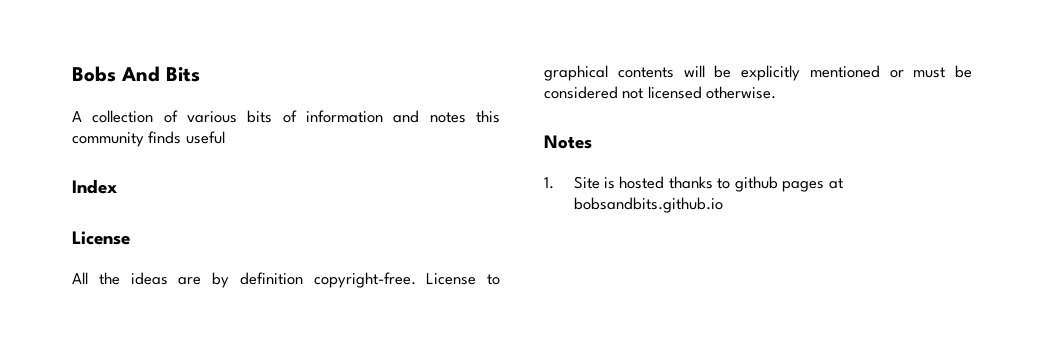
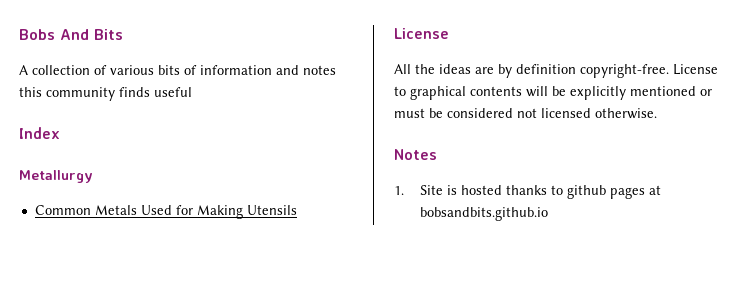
+ Metallurgy
+ Common Metals Used for Making Utensils

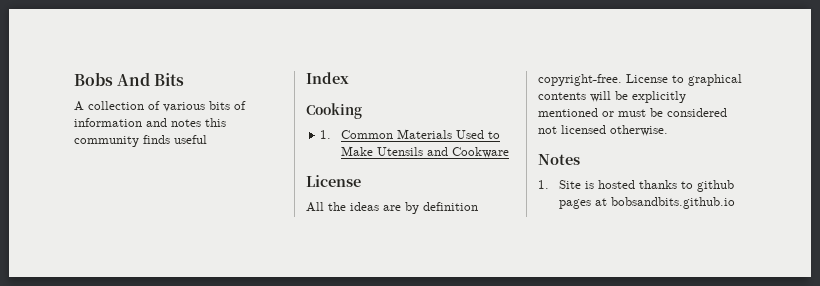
- Metallurgy
- Common Metals Used for Making Utensils
+ Cooking
+ 1. Common Materials Used to Make Utensils and Cookware

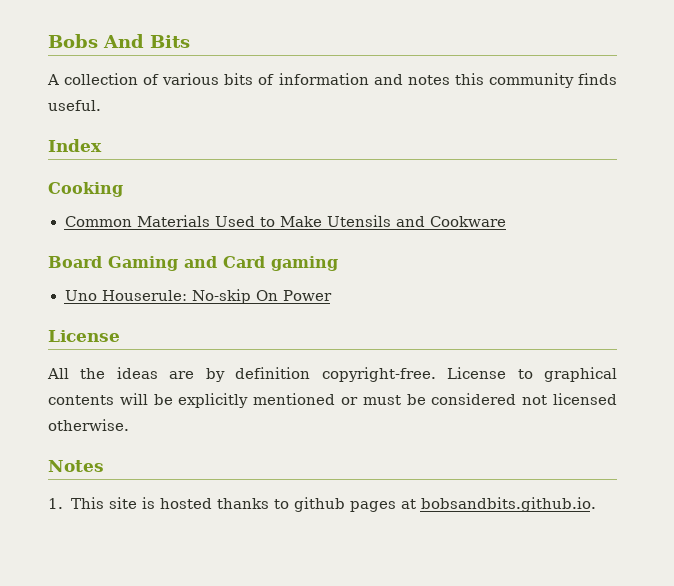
- A collection of various bits of information and notes this community finds useful
+ A collection of various bits of information and notes this community finds useful.
- 1. Common Materials Used to Make Utensils and Cookware
+ Common Materials Used to Make Utensils and Cookware
+ Board Gaming and Card gaming
+ Uno Houserule: No-skip On Power
- 1. Site is hosted thanks to github pages at bobsandbits.github.io
+ 1. This site is hosted thanks to github pages at bobsandbits.github.io.

